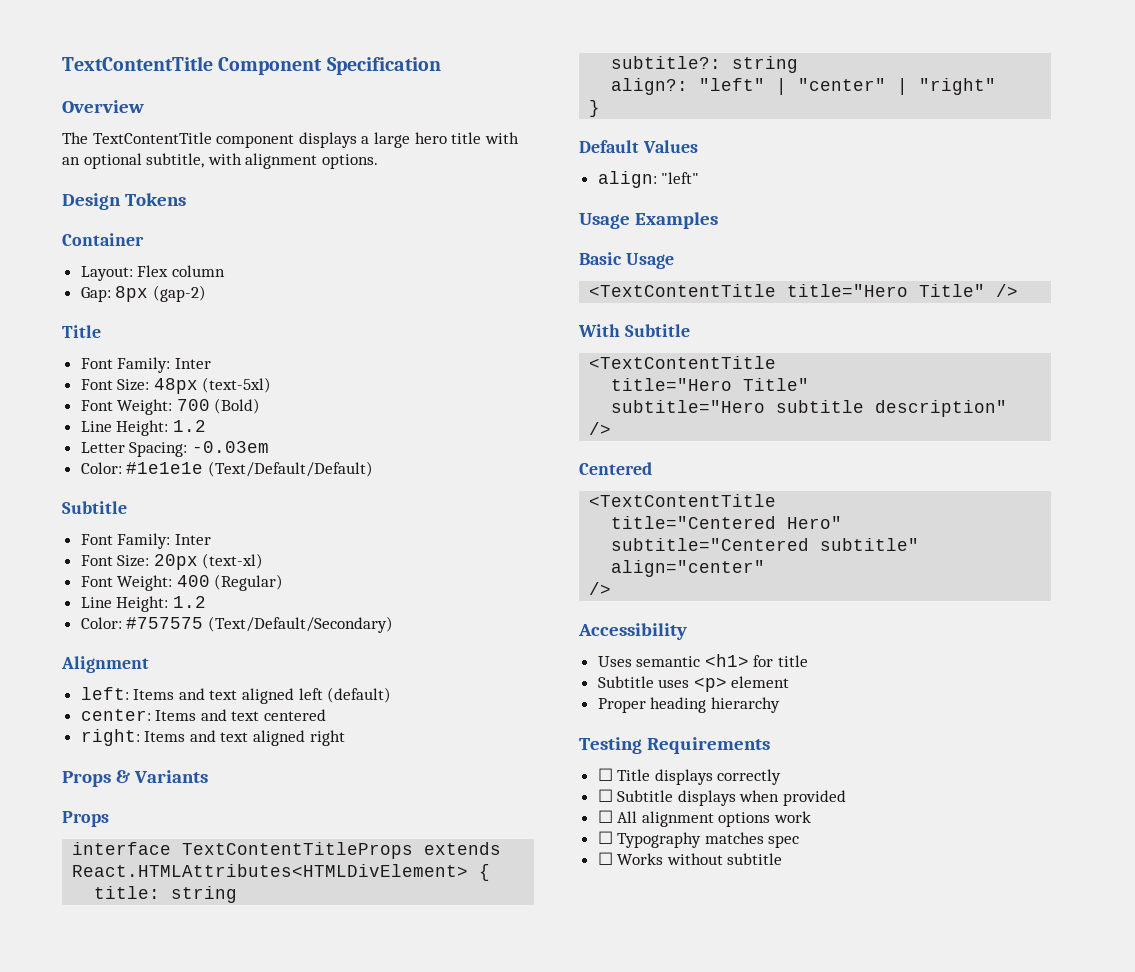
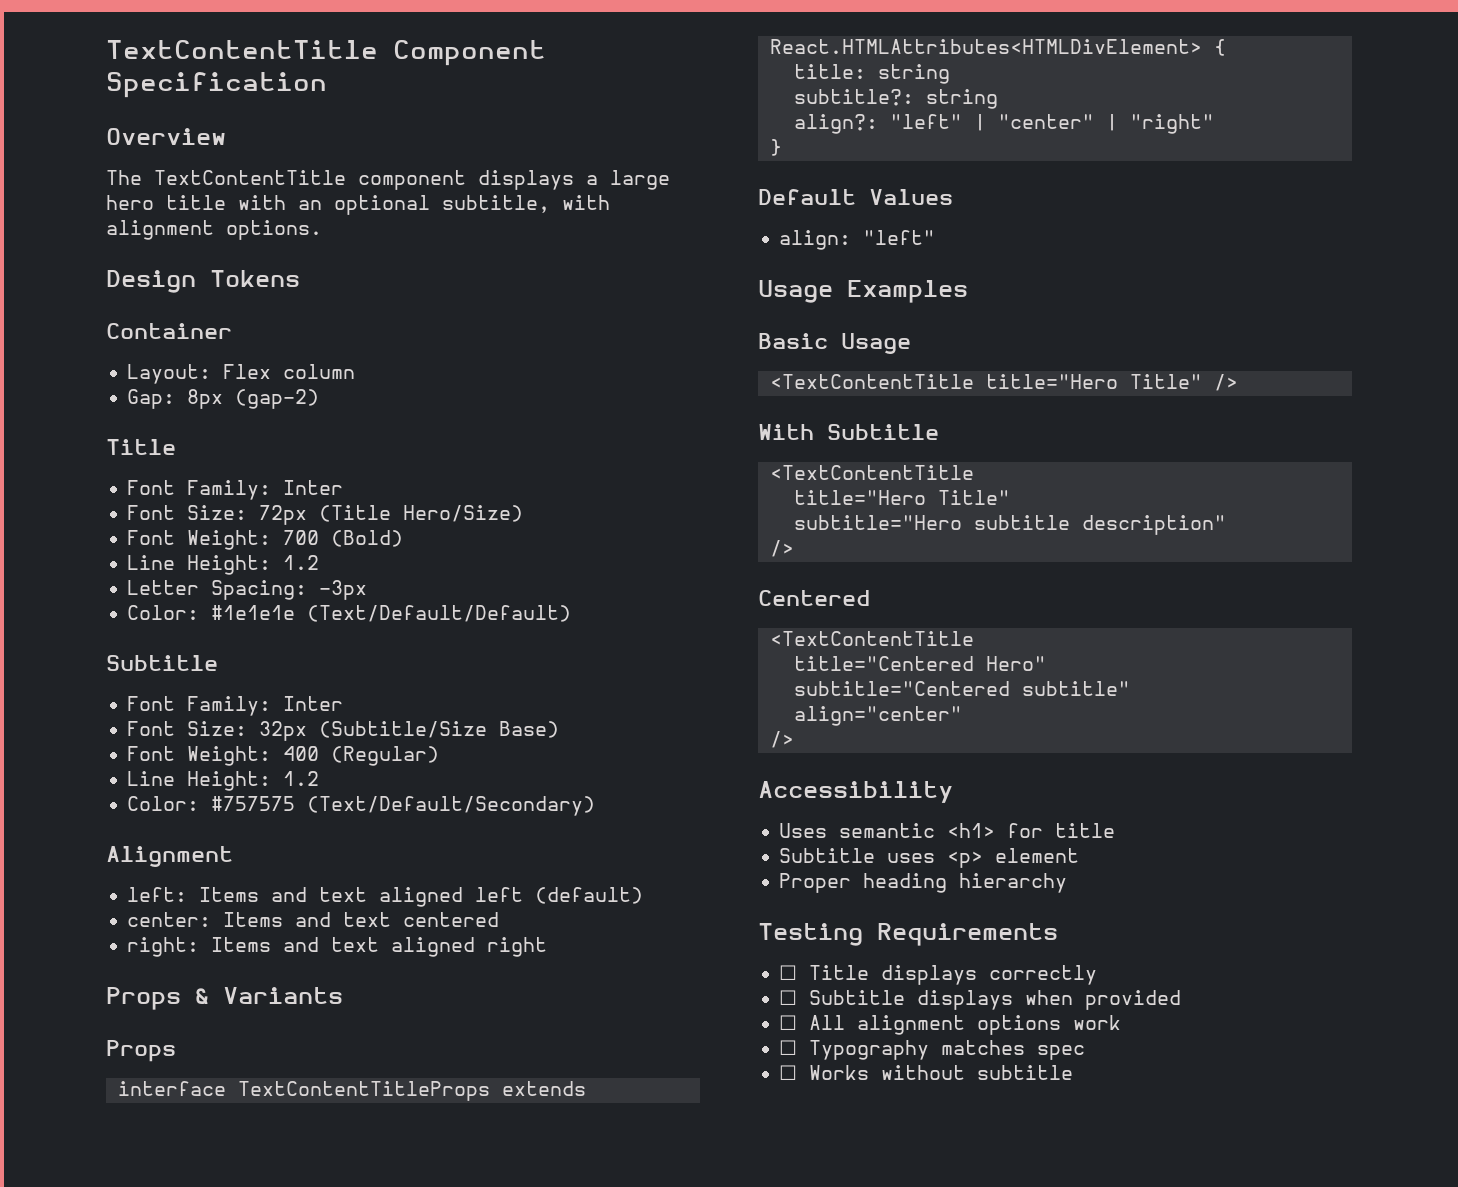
- Font Size: 48px (text-5xl)
+ Font Size: 72px (Title Hero/Size)
- Letter Spacing: -0.03em
+ Letter Spacing: -3px
- Font Size: 20px (text-xl)
+ Font Size: 32px (Subtitle/Size Base)

